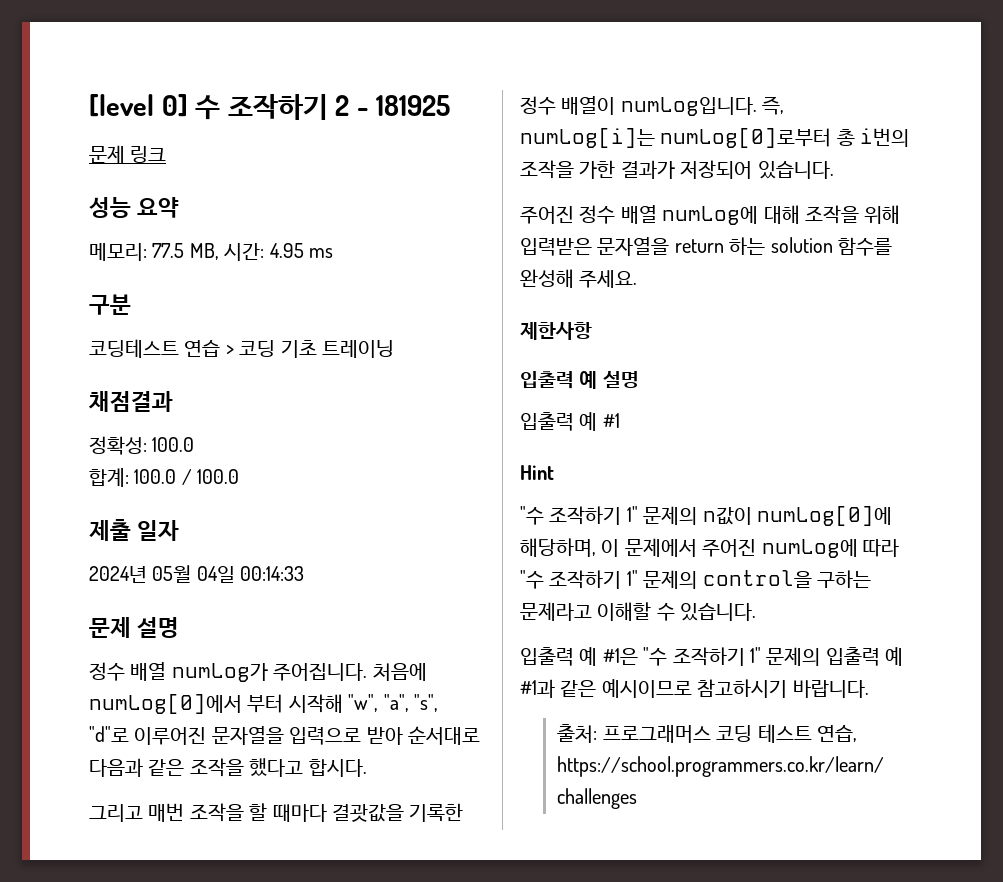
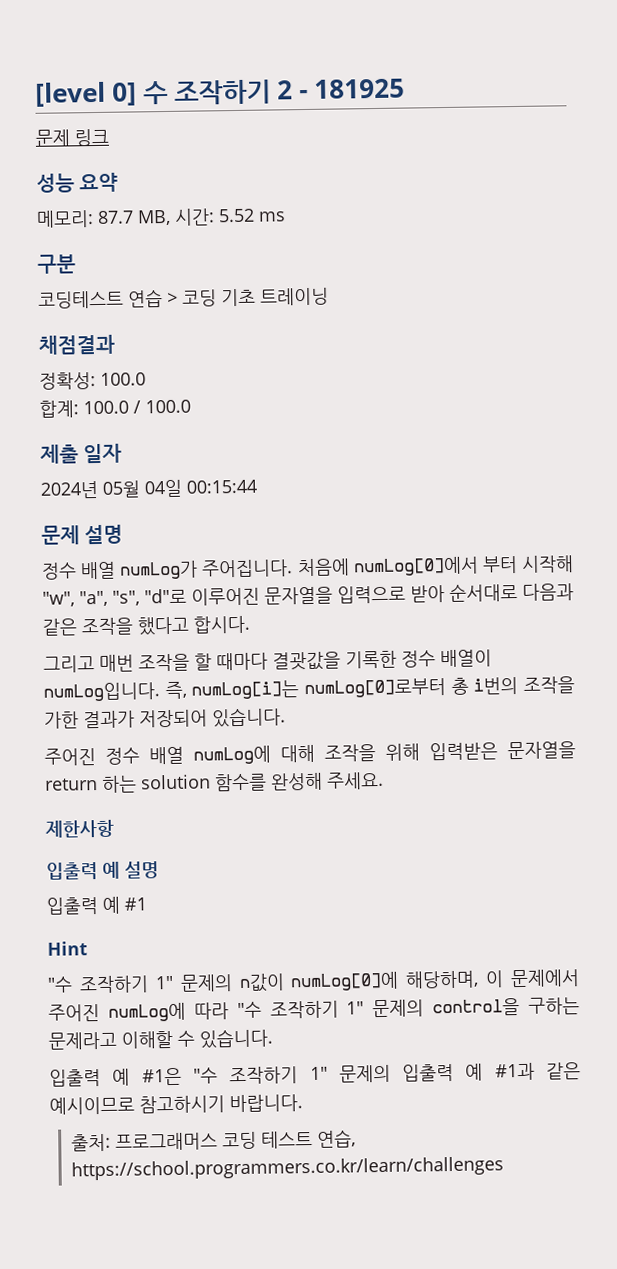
- 메모리: 77.5 MB, 시간: 4.95 ms
+ 메모리: 87.7 MB, 시간: 5.52 ms
- 2024년 05월 04일 00:14:33
+ 2024년 05월 04일 00:15:44

